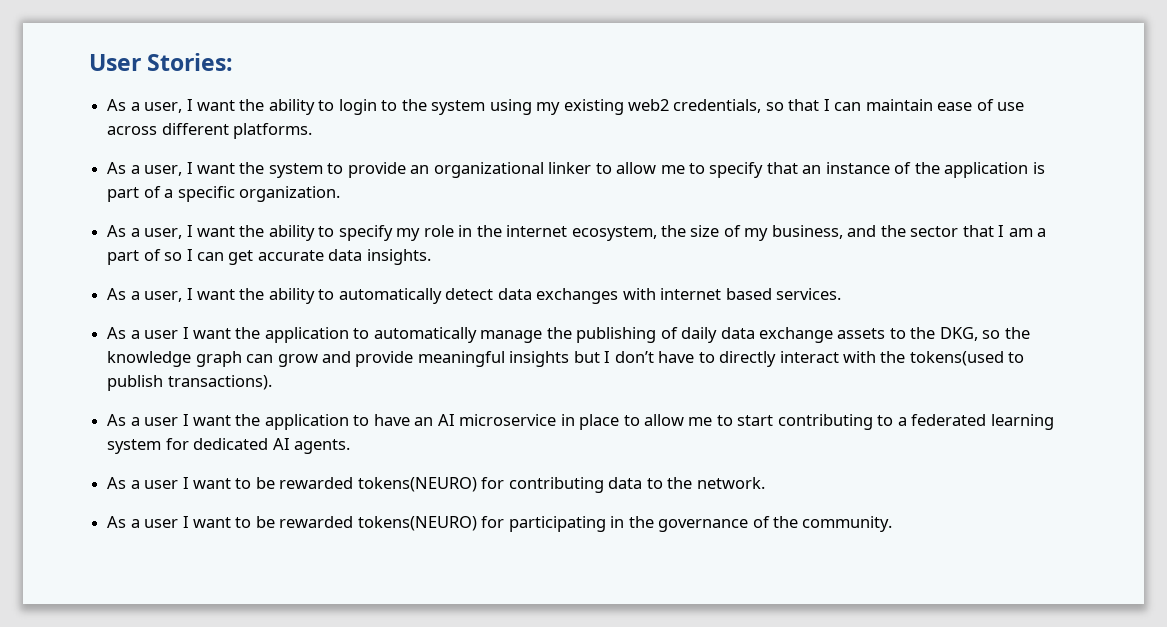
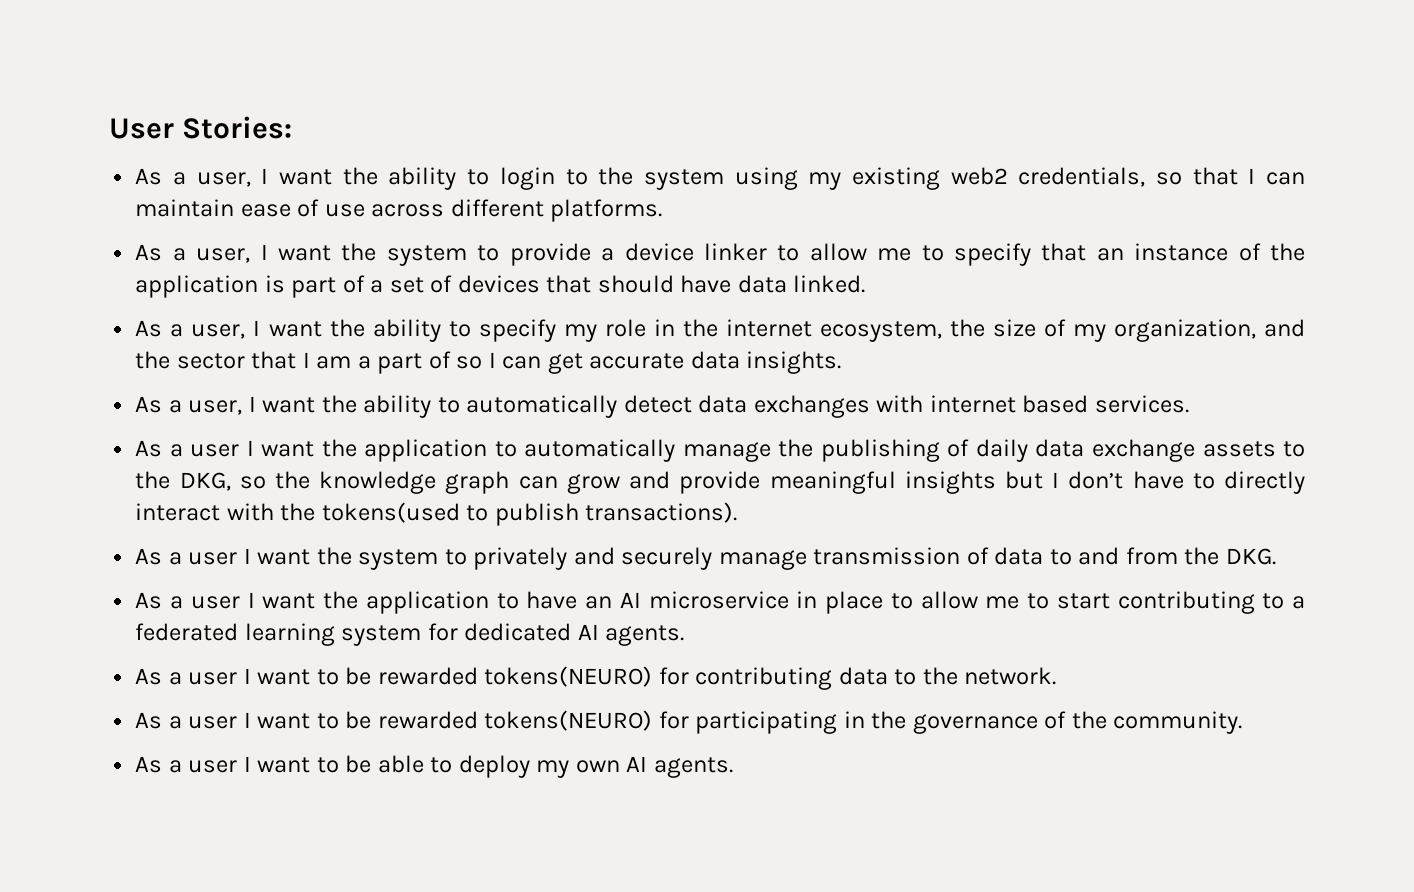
- As a user, I want the system to provide an organizational linker to allow me to specify that an instance of the application is part of a specific organization.
+ As a user, I want the system to provide a device linker to allow me to specify that an instance of the application is part of a set of devices that should have data linked.
- As a user, I want the ability to specify my role in the internet ecosystem, the size of my business, and the sector that I am a part of so I can get accurate data insights.
+ As a user, I want the ability to specify my role in the internet ecosystem, the size of my organization, and the sector that I am a part of so I can get accurate data insights.
+ As a user I want the system to privately and securely manage transmission of data to and from the DKG.
+ As a user I want to be able to deploy my own AI agents.

